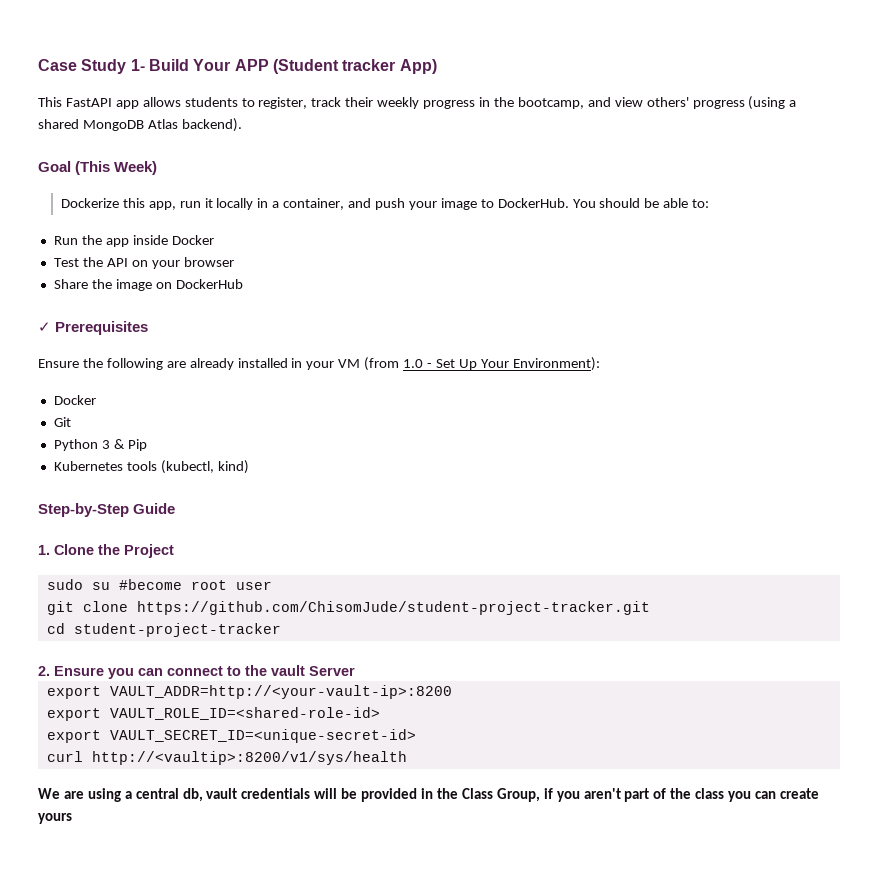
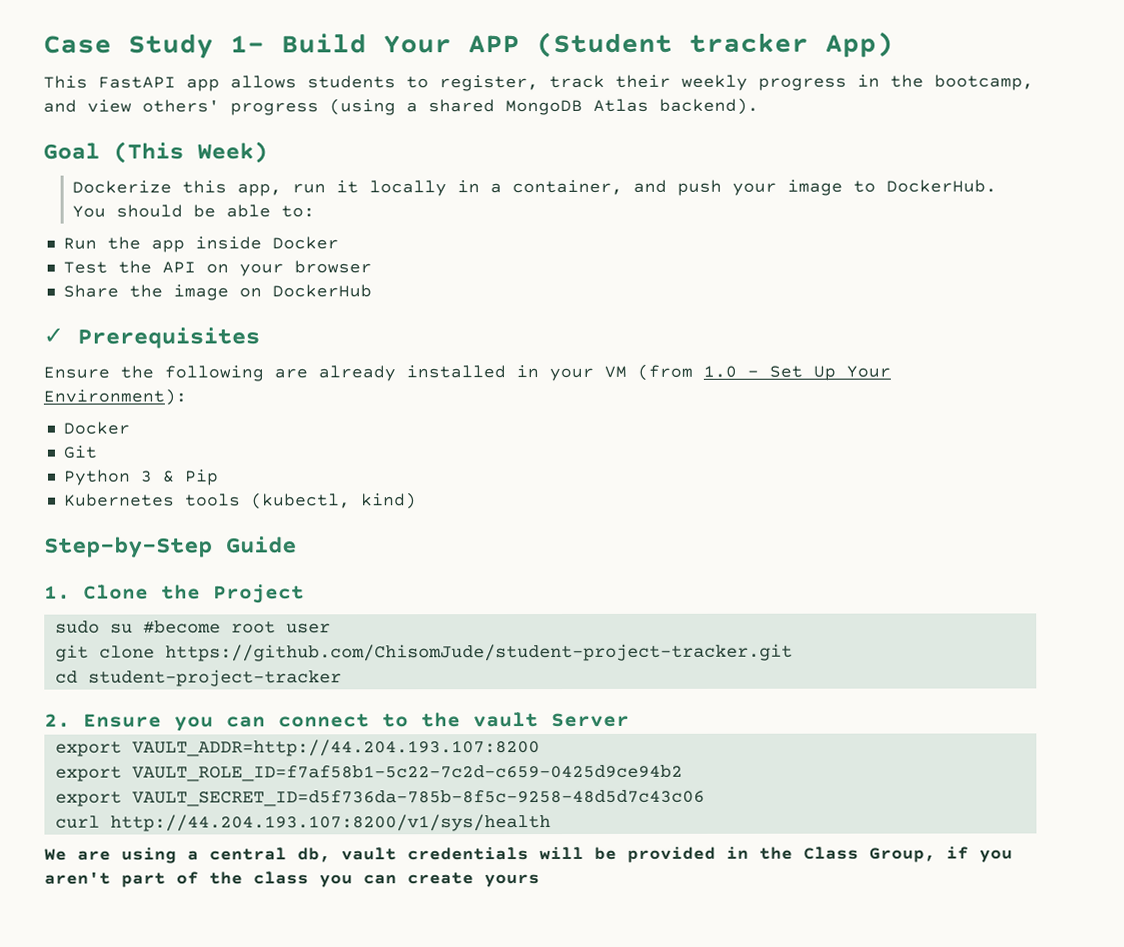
- export VAULT_ADDR=http://<your-vault-ip>:8200
- export VAULT_ROLE_ID=<shared-role-id>
- export VAULT_SECRET_ID=<unique-secret-id>
+ export VAULT_ADDR=http://44.204.193.107:8200
+ export VAULT_ROLE_ID=f7af58b1-5c22-7c2d-c659-0425d9ce94b2
+ export VAULT_SECRET_ID=d5f736da-785b-8f5c-9258-48d5d7c43c06
- curl http://<vaultip>:8200/v1/sys/health
+ curl http://44.204.193.107:8200/v1/sys/health

